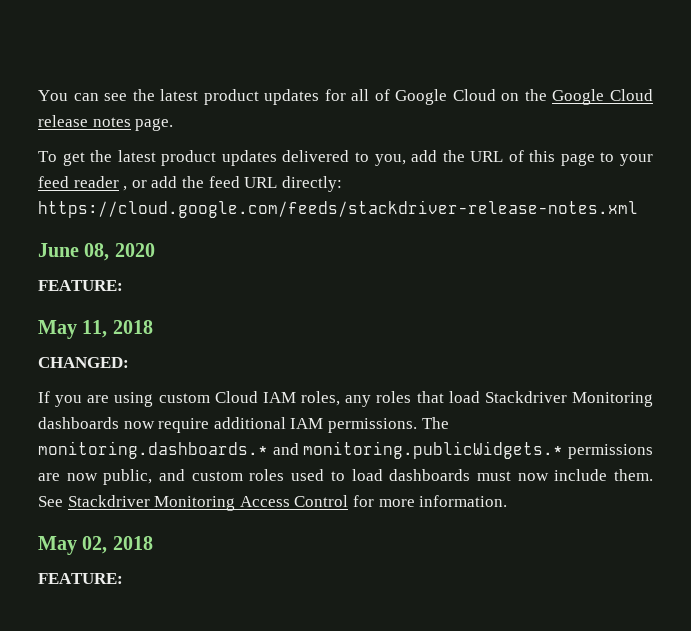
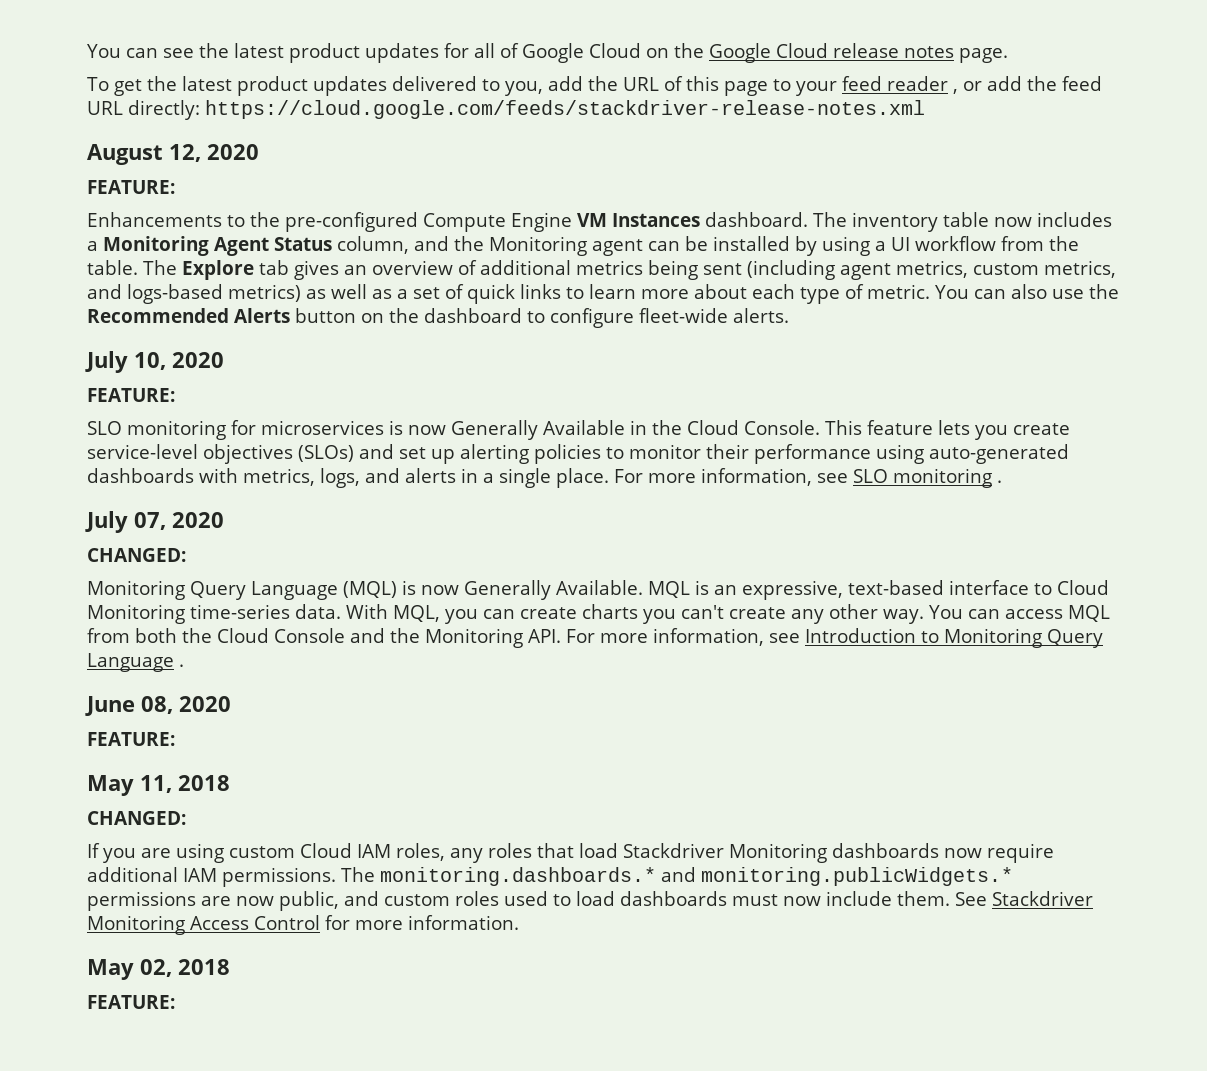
+ August 12, 2020
+ FEATURE:
+ Enhancements to the pre-configured Compute Engine VM Instances dashboard. The inventory table now includes a Monitoring Agent Status column, and the Monitoring agent can be installed by using a UI workflow from the table. The Explore tab gives an overview of additional metrics being sent (including agent metrics, custom metrics, and logs-based metrics) as well as a set of quick links to learn more about each type of metric. You can also use the Recommended Alerts button on the dashboard to configure fleet-wide alerts.
+ July 10, 2020
+ FEATURE:
+ SLO monitoring for microservices is now Generally Available in the Cloud Console. This feature lets you create service-level objectives (SLOs) and set up alerting policies to monitor their performance using auto-generated dashboards with metrics, logs, and alerts in a single place. For more information, see SLO monitoring .
+ July 07, 2020
+ CHANGED:
+ Monitoring Query Language (MQL) is now Generally Available. MQL is an expressive, text-based interface to Cloud Monitoring time-series data. With MQL, you can create charts you can't create any other way. You can access MQL from both the Cloud Console and the Monitoring API. For more information, see Introduction to Monitoring Query Language .

